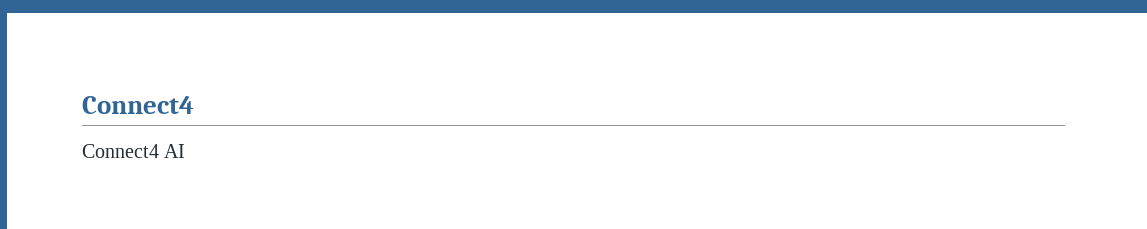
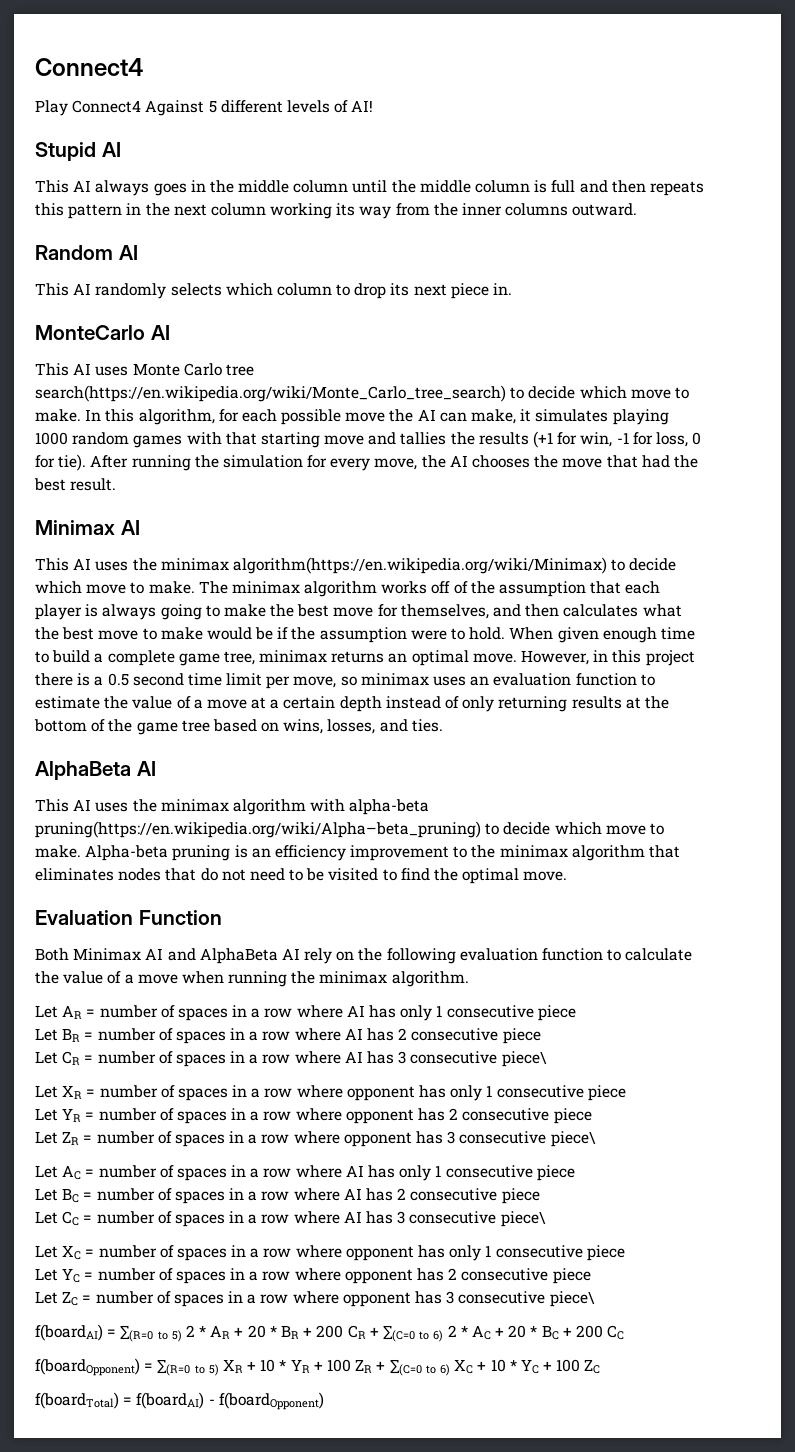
- Connect4 AI
+ Play Connect4 Against 5 different levels of AI!
+ Stupid AI
+ This AI always goes in the middle column until the middle column is full and then repeats this pattern in the next column working its way from the inner columns outward.
+ Random AI
+ This AI randomly selects which column to drop its next piece in.
+ MonteCarlo AI
+ This AI uses Monte Carlo tree search(https://en.wikipedia.org/wiki/Monte_Carlo_tree_search) to decide which move to make. In this algorithm, for each possible move the AI can make, it simulates playing 1000 random games with that starting move and tallies the results (+1 for win, -1 for loss, 0 for tie). After running the simulation for every move, the AI chooses the move that had the best result.
+ Minimax AI
+ This AI uses the minimax algorithm(https://en.wikipedia.org/wiki/Minimax) to decide which move to make. The minimax algorithm works off of the assumption that each player is always going to make the best move for themselves, and then calculates what the best move to make would be if the assumption were to hold. When given enough time to build a complete game tree, minimax returns an optimal move. However, in this project there is a 0.5 second time limit per move, so minimax uses an evaluation function to estimate the value of a move at a certain depth instead of only returning results at the bottom of the game tree based on wins, losses, and ties.
+ AlphaBeta AI
+ This AI uses the minimax algorithm with alpha-beta pruning(https://en.wikipedia.org/wiki/Alpha–beta_pruning) to decide which move to make. Alpha-beta pruning is an efficiency improvement to the minimax algorithm that eliminates nodes that do not need to be visited to find the optimal move.
+ Evaluation Function
+ Both Minimax AI and AlphaBeta AI rely on the following evaluation function to calculate the value of a move when running the minimax algorithm.
+ Let AR = number of spaces in a row where AI has only 1 consecutive piece
+ Let BR = number of spaces in a row where AI has 2 consecutive piece
+ Let CR = number of spaces in a row where AI has 3 consecutive piece\
+ Let XR = number of spaces in a row where opponent has only 1 consecutive piece
+ Let YR = number of spaces in a row where opponent has 2 consecutive piece
+ Let ZR = number of spaces in a row where opponent has 3 consecutive piece\
+ Let AC = number of spaces in a row where AI has only 1 consecutive piece
+ Let BC = number of spaces in a row where AI has 2 consecutive piece
+ Let CC = number of spaces in a row where AI has 3 consecutive piece\
+ Let XC = number of spaces in a row where opponent has only 1 consecutive piece
+ Let YC = number of spaces in a row where opponent has 2 consecutive piece
+ Let ZC = number of spaces in a row where opponent has 3 consecutive piece\
+ f(boardAI) = ∑(R=0 to 5) 2 * AR + 20 * BR + 200 CR + ∑(C=0 to 6) 2 * AC + 20 * BC + 200 CC
+ f(boardOpponent) = ∑(R=0 to 5) XR + 10 * YR + 100 ZR + ∑(C=0 to 6) XC + 10 * YC + 100 ZC
+ f(boardTotal) = f(boardAI) - f(boardOpponent)

